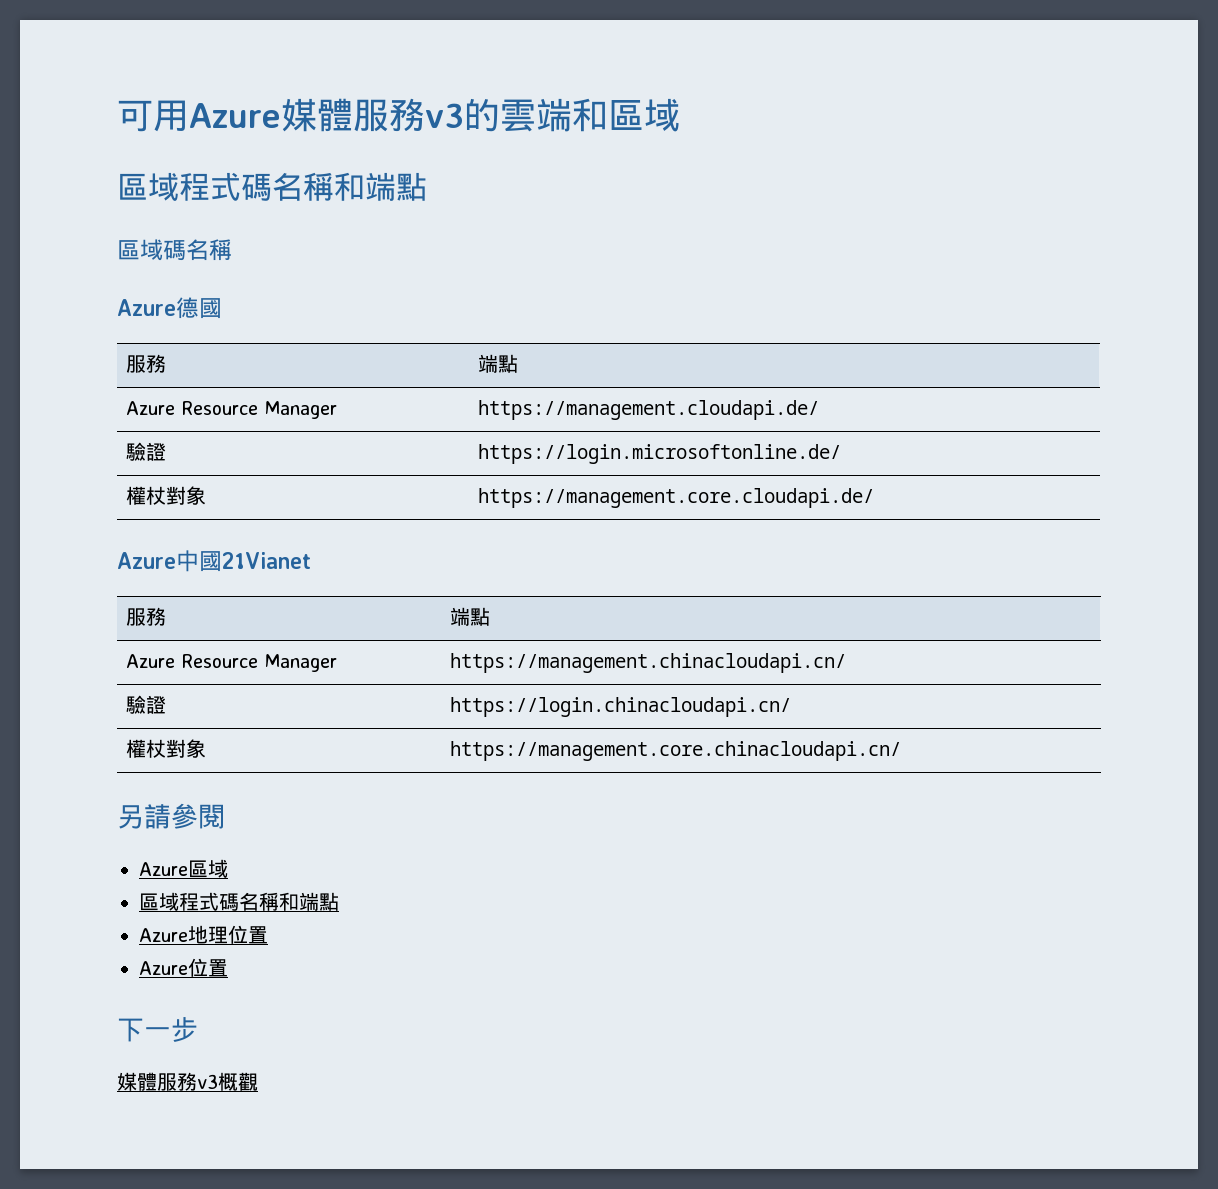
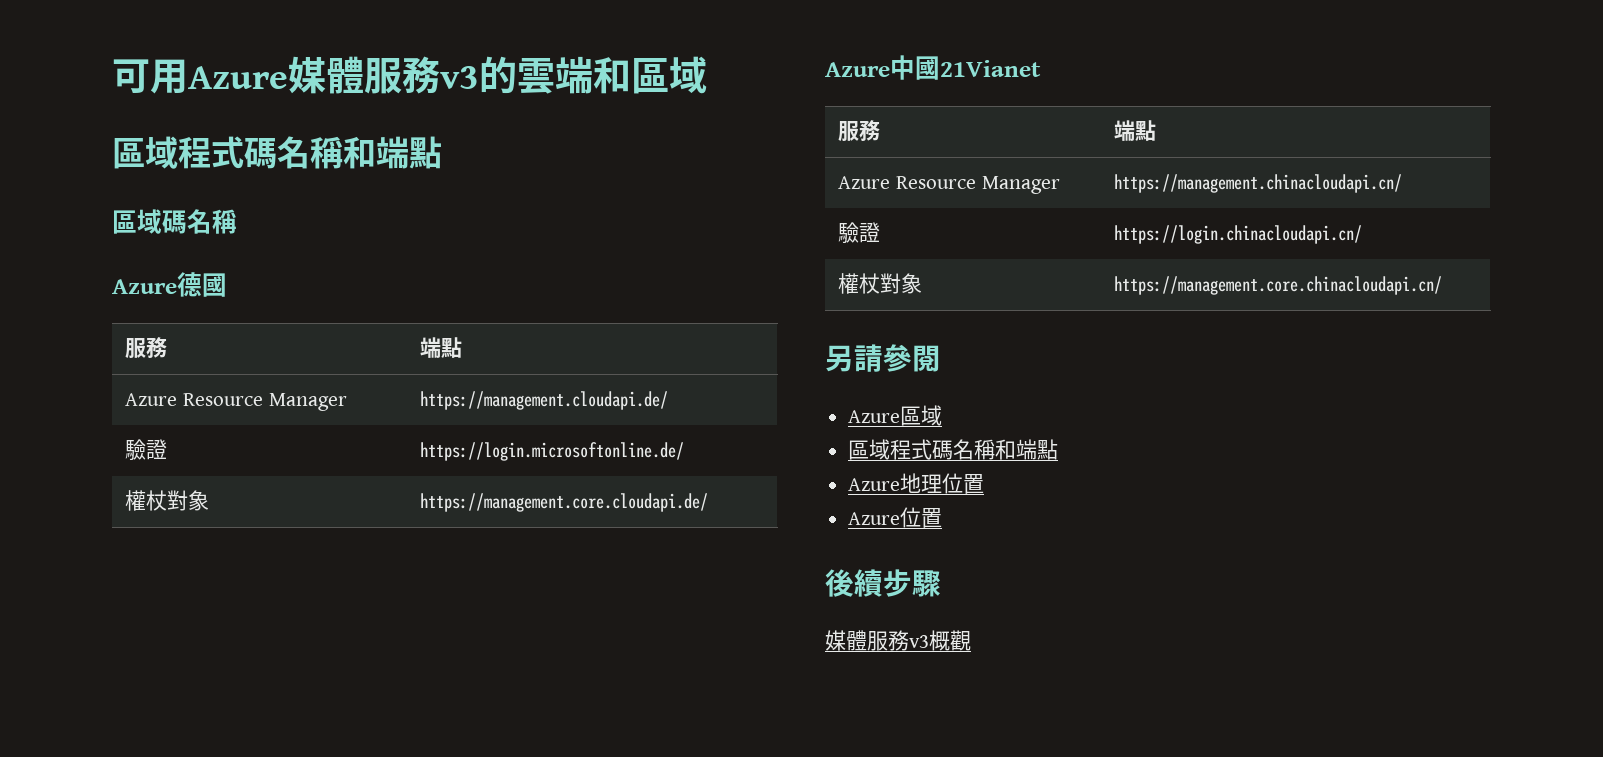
- 下一步
+ 後續步驟

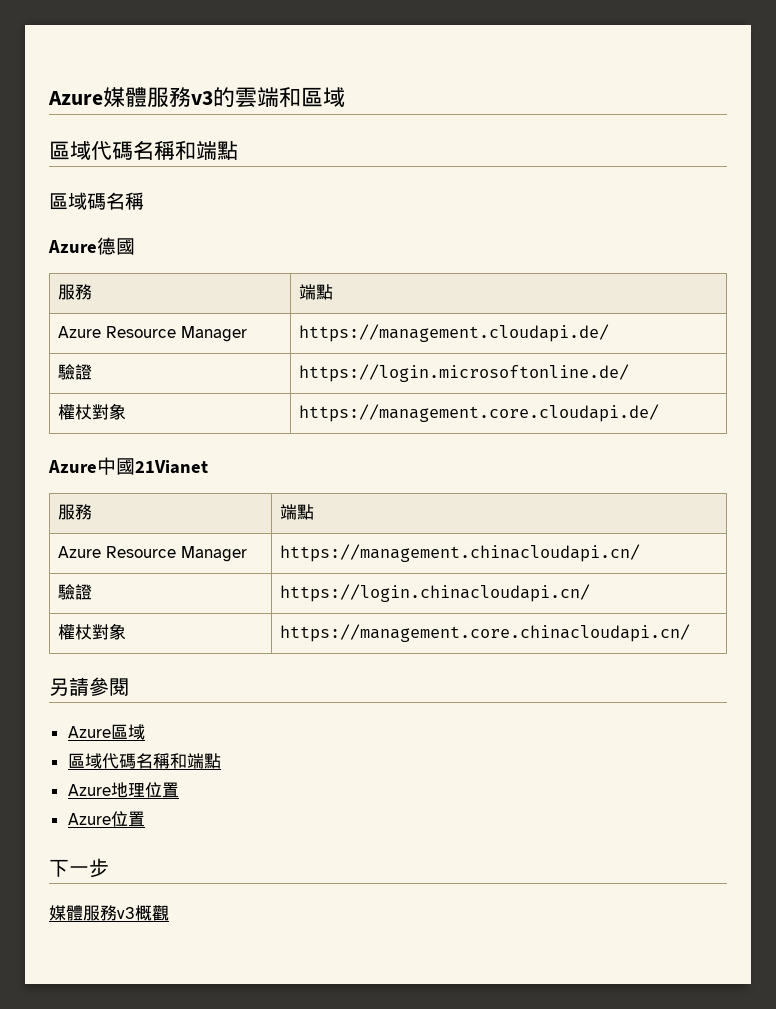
- 可用Azure媒體服務v3的雲端和區域
- 區域程式碼名稱和端點
+ Azure媒體服務v3的雲端和區域
+ 區域代碼名稱和端點
  Azure區域
- 區域程式碼名稱和端點
+ 區域代碼名稱和端點
- 後續步驟
+ 下一步

